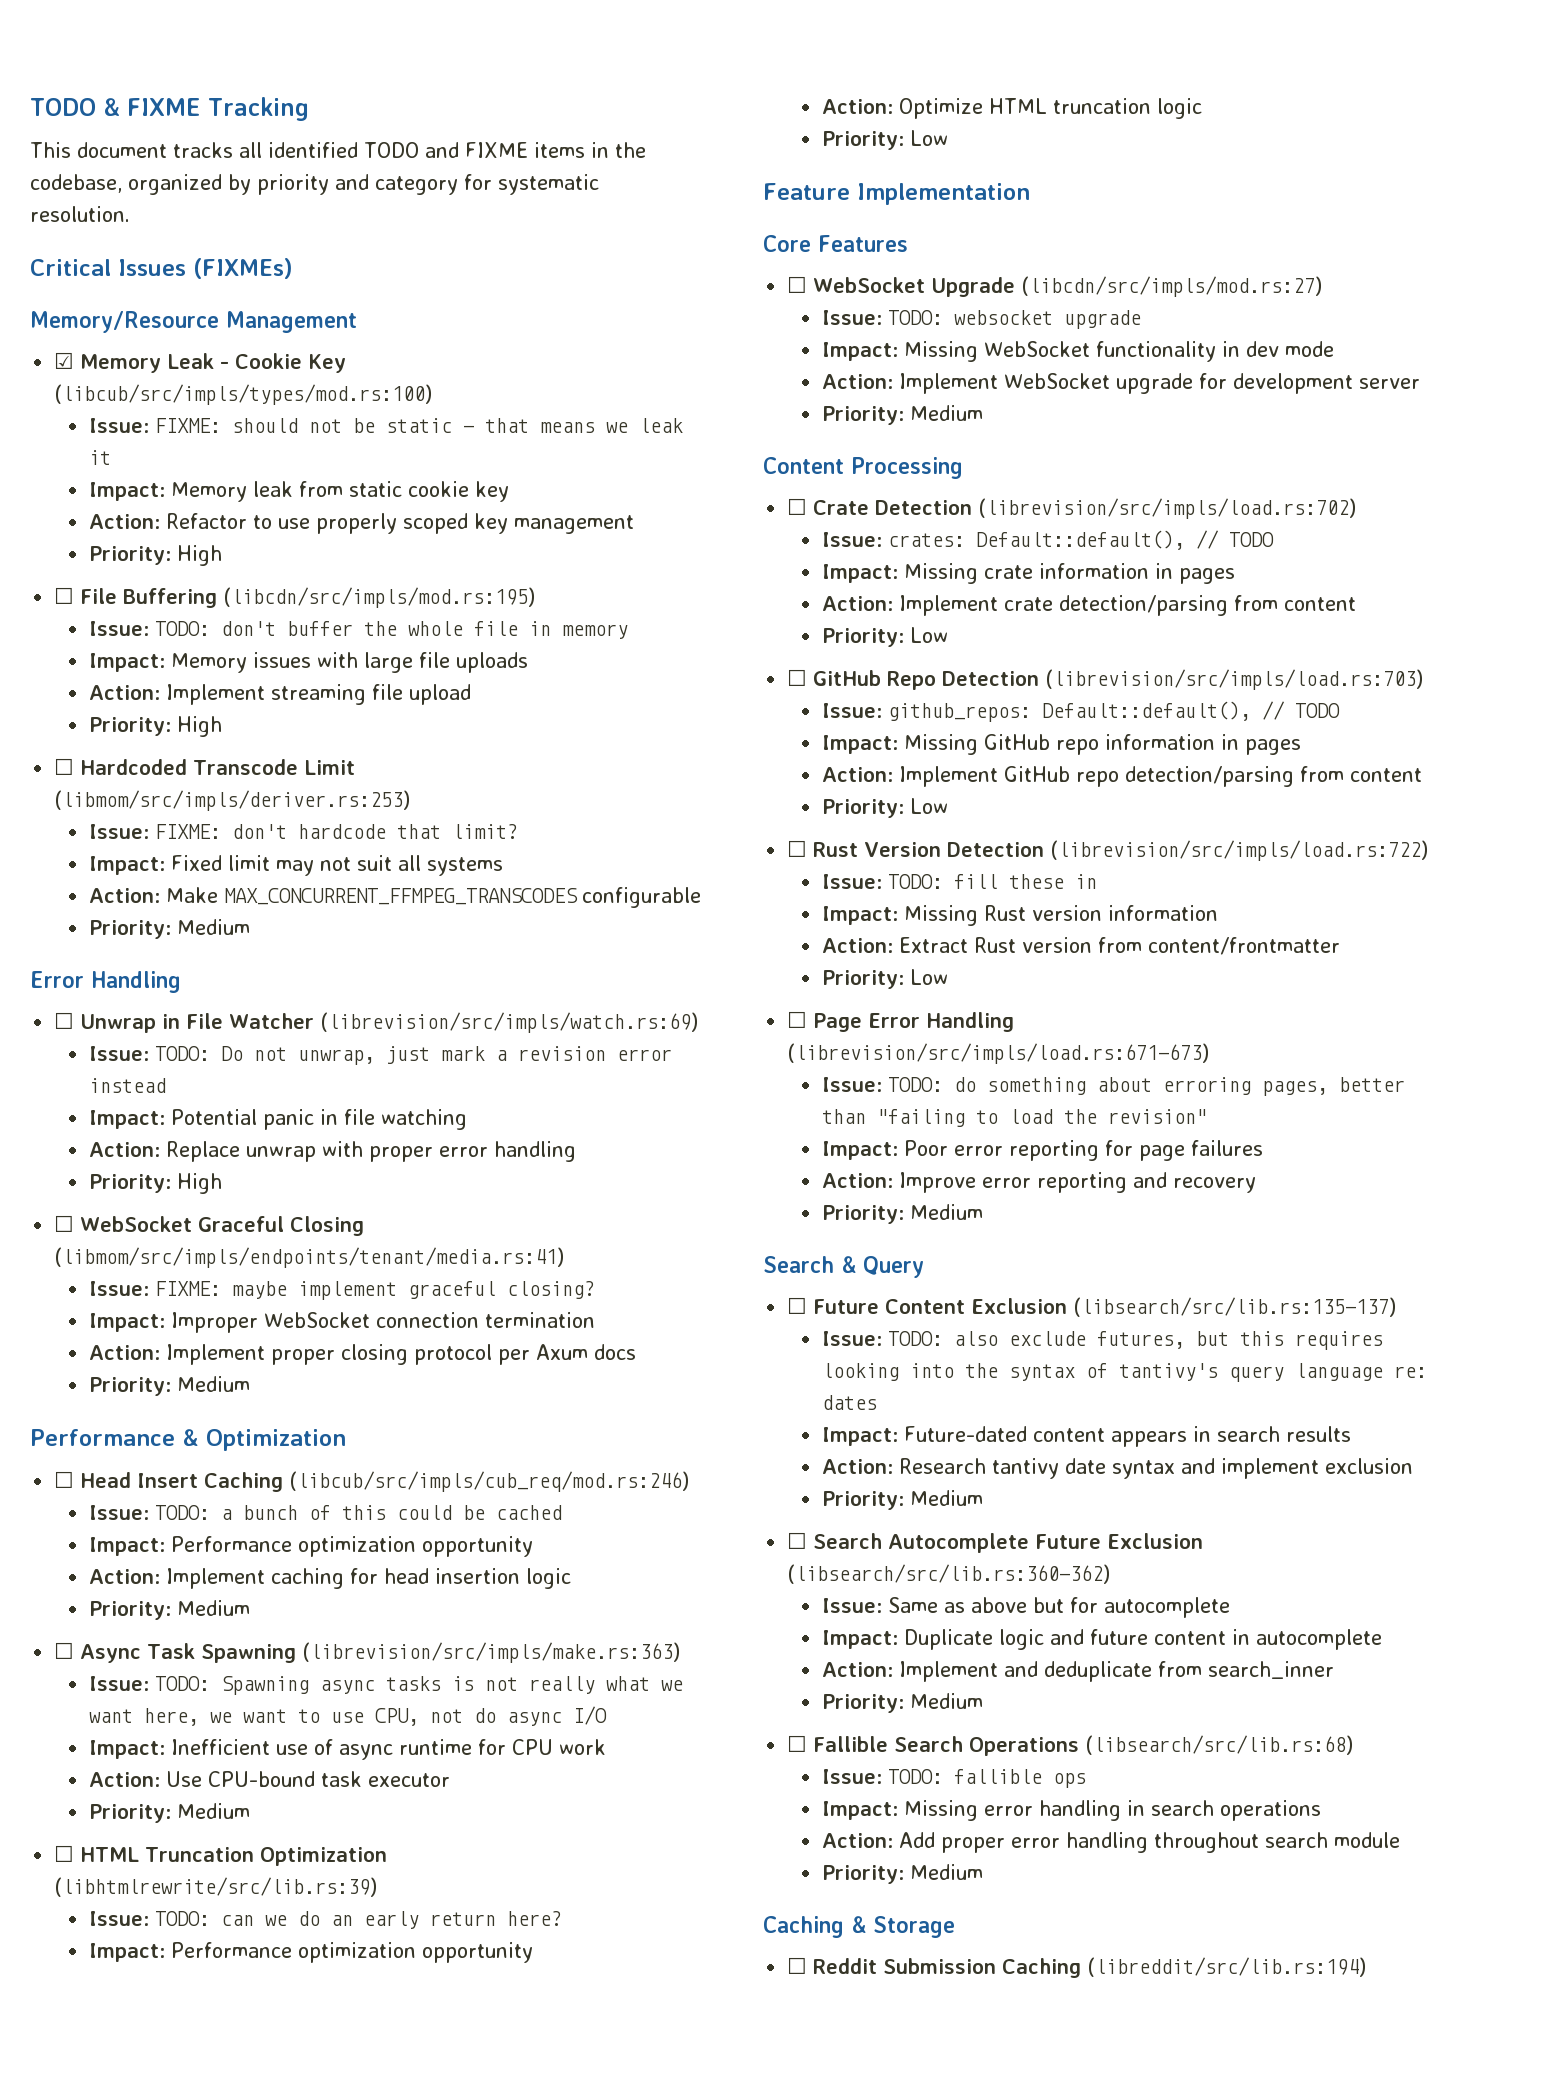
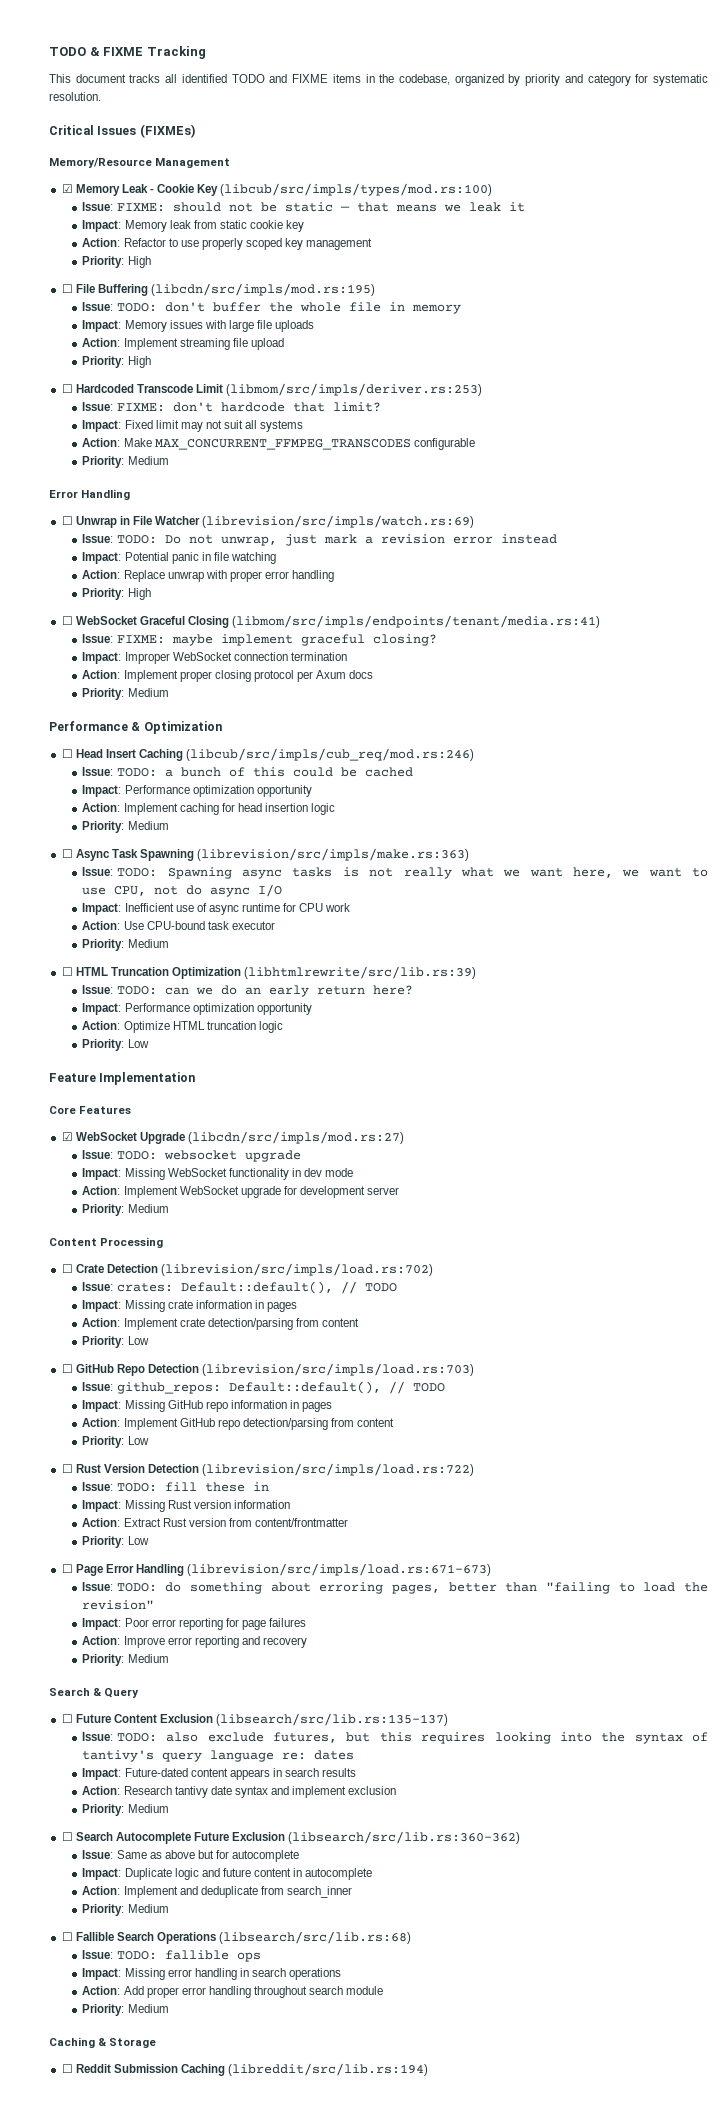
- ☐ WebSocket Upgrade (libcdn/src/impls/mod.rs:27)
+ ☑ WebSocket Upgrade (libcdn/src/impls/mod.rs:27)

